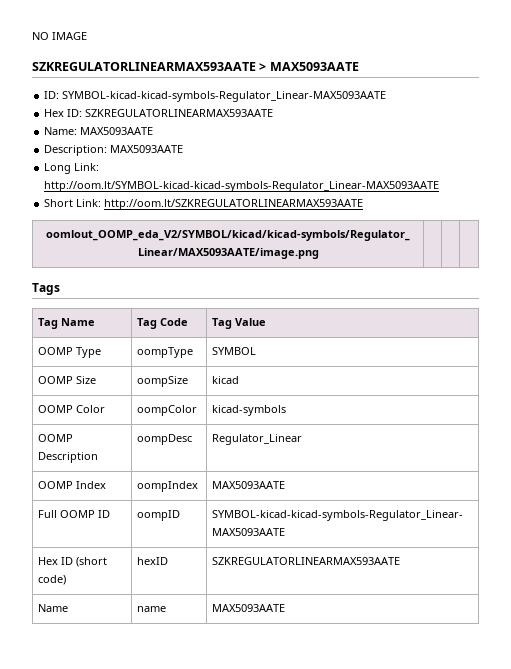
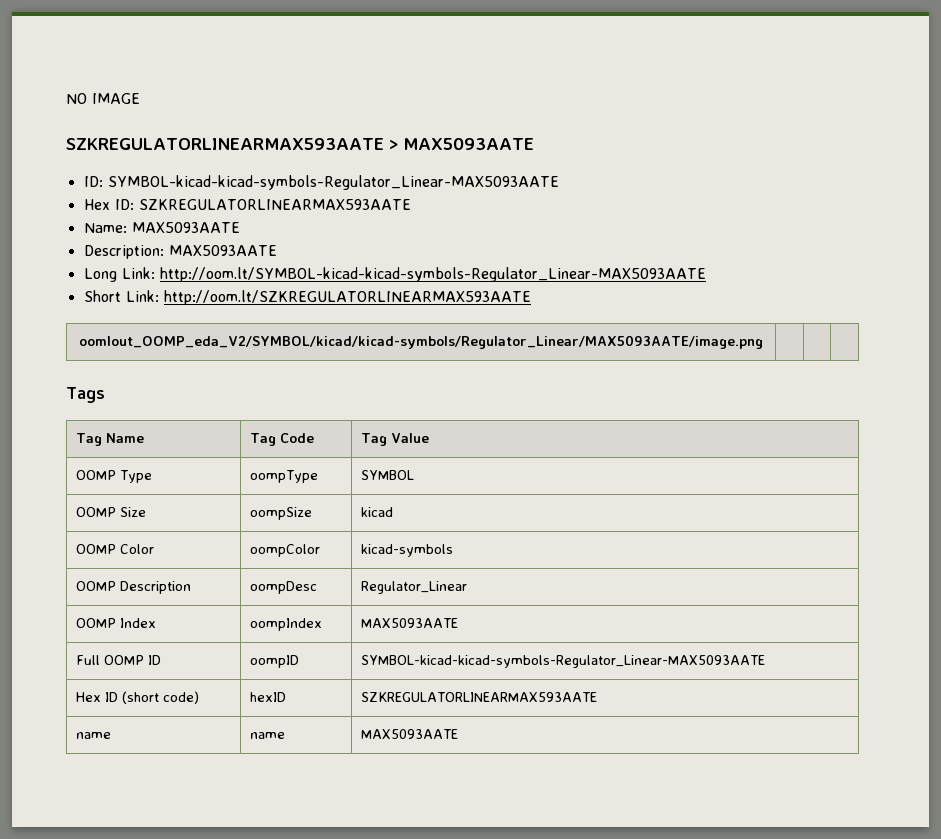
- Name | name | MAX5093AATE
+ name | name | MAX5093AATE

